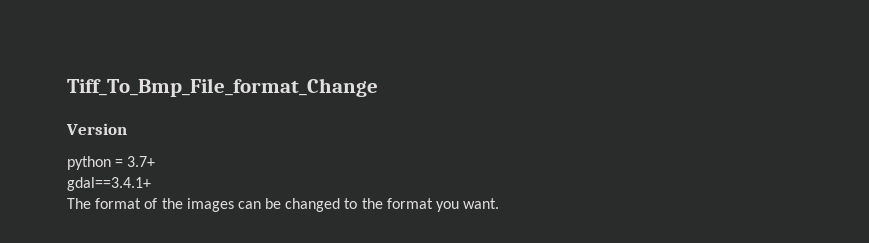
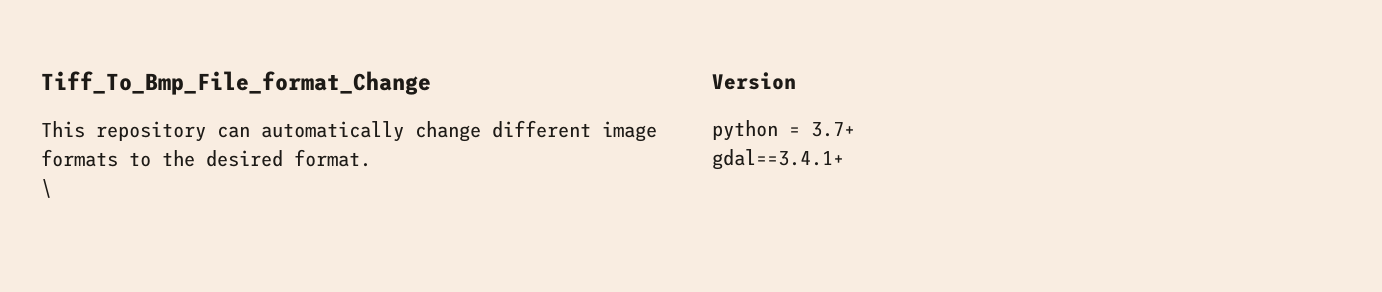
+ This repository can automatically change different image formats to the desired format.
+ \
- The format of the images can be changed to the format you want.

